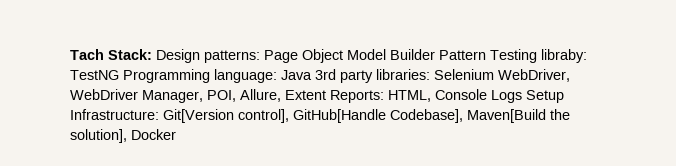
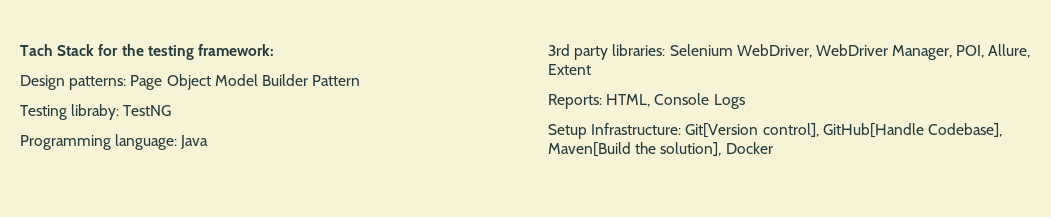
- Tach Stack: Design patterns: Page Object Model Builder Pattern Testing libraby: TestNG Programming language: Java 3rd party libraries: Selenium WebDriver, WebDriver Manager, POI, Allure, Extent Reports: HTML, Console Logs Setup Infrastructure: Git[Version control], GitHub[Handle Codebase], Maven[Build the solution], Docker
+ Tach Stack for the testing framework:
+ Design patterns: Page Object Model Builder Pattern
+ Testing libraby: TestNG
+ Programming language: Java
+ 3rd party libraries: Selenium WebDriver, WebDriver Manager, POI, Allure, Extent
+ Reports: HTML, Console Logs
+ Setup Infrastructure: Git[Version control], GitHub[Handle Codebase], Maven[Build the solution], Docker

